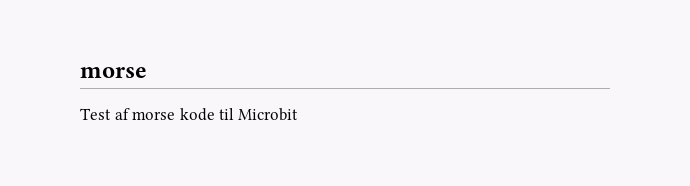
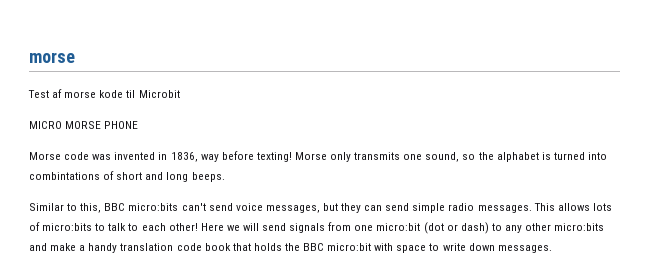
+ MICRO MORSE PHONE
+ Morse code was invented in 1836, way before texting! Morse only transmits one sound, so the alphabet is turned into combintations of short and long beeps.
+ Similar to this, BBC micro:bits can't send voice messages, but they can send simple radio messages. This allows lots of micro:bits to talk to each other! Here we will send signals from one micro:bit (dot or dash) to any other micro:bits and make a handy translation code book that holds the BBC micro:bit with space to write down messages.

